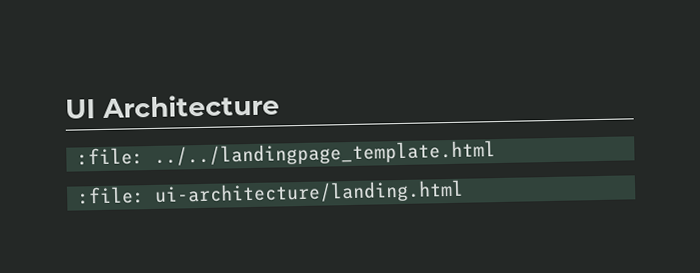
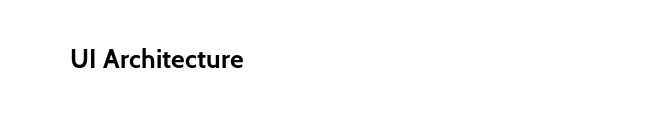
- :file: ../../landingpage_template.html
- :file: ui-architecture/landing.html

